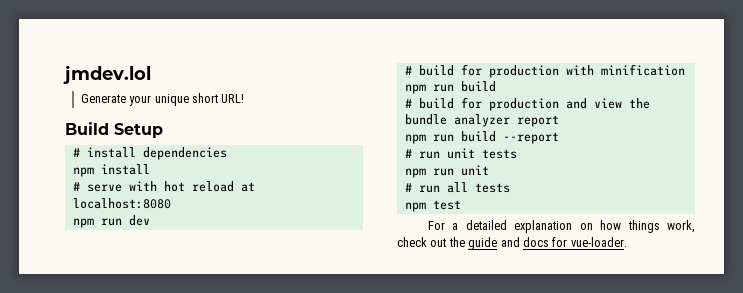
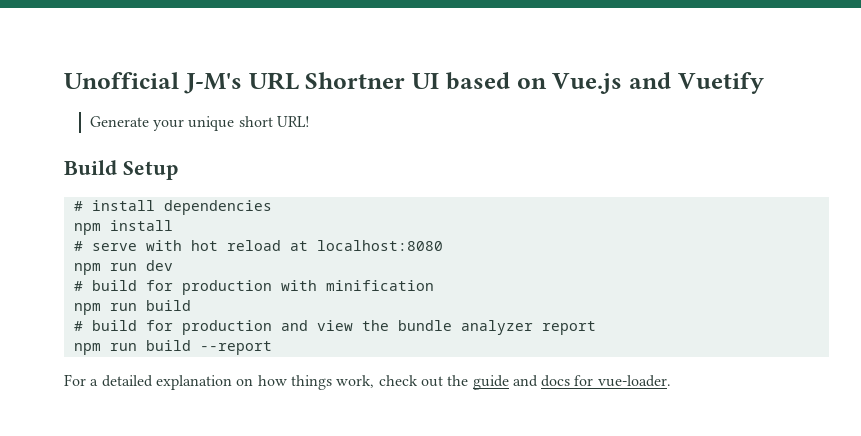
- jmdev.lol
+ Unofficial J-M's URL Shortner UI based on Vue.js and Vuetify
- # run unit tests
- npm run unit
- # run all tests
- npm test

